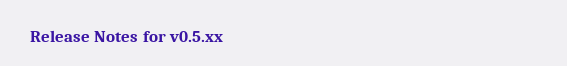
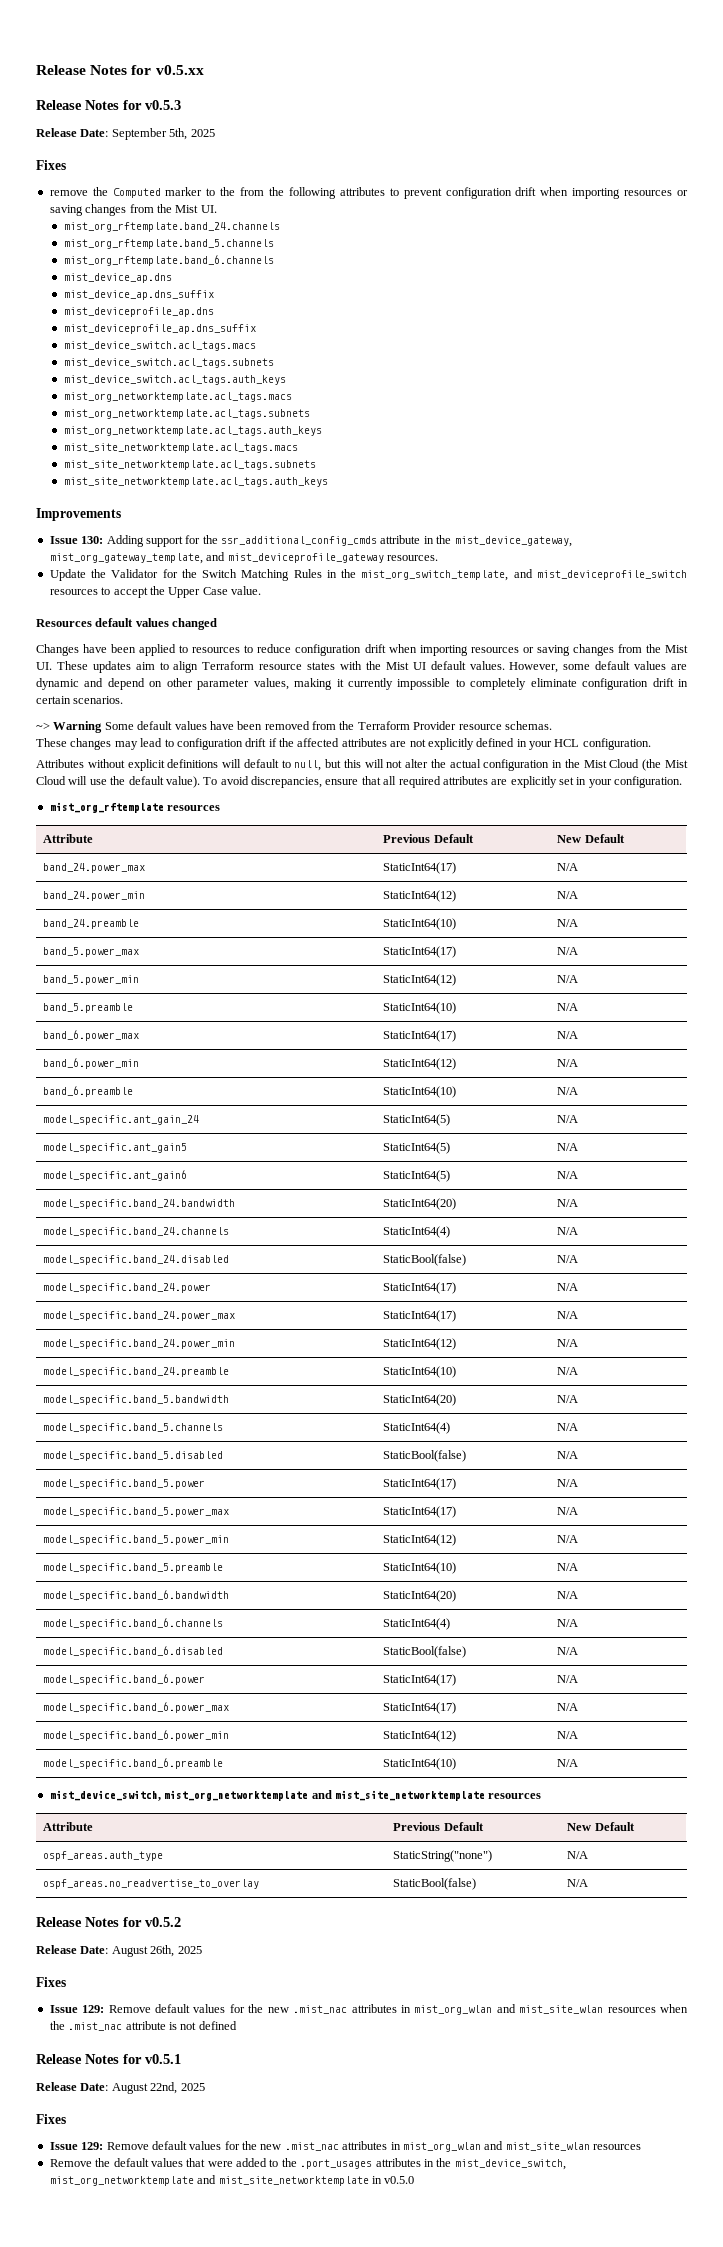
+ Release Notes for v0.5.3
+ Release Date: September 5th, 2025
+ Fixes
+ remove the Computed marker to the from the following attributes to prevent configuration drift when importing resources or saving changes from the Mist UI.
+ mist_org_rftemplate.band_24.channels
+ mist_org_rftemplate.band_5.channels
+ mist_org_rftemplate.band_6.channels
+ mist_device_ap.dns
+ mist_device_ap.dns_suffix
+ mist_deviceprofile_ap.dns
+ mist_deviceprofile_ap.dns_suffix
+ mist_device_switch.acl_tags.macs
+ mist_device_switch.acl_tags.subnets
+ mist_device_switch.acl_tags.auth_keys
+ mist_org_networktemplate.acl_tags.macs
+ mist_org_networktemplate.acl_tags.subnets
+ mist_org_networktemplate.acl_tags.auth_keys
+ mist_site_networktemplate.acl_tags.macs
+ mist_site_networktemplate.acl_tags.subnets
+ mist_site_networktemplate.acl_tags.auth_keys
+ Improvements
+ Issue 130: Adding support for the ssr_additional_config_cmds attribute in the mist_device_gateway, mist_org_gateway_template, and mist_deviceprofile_gateway resources.
+ Update the Validator for the Switch Matching Rules in the mist_org_switch_template, and mist_deviceprofile_switch resources to accept the Upper Case value.
+ Resources default values changed
+ Changes have been applied to resources to reduce configuration drift when importing resources or saving changes from the Mist UI. These updates aim to align Terraform resource states with the Mist UI default values. However, some default values are dynamic and depend on other parameter values, making it currently impossible to completely eliminate configuration drift in certain scenarios.
+ ~> Warning Some default values have been removed from the Terraform Provider resource schemas.
+ These changes may lead to configuration drift if the affected attributes are not explicitly defined in your HCL configuration.
+ Attributes without explicit definitions will default to null, but this will not alter the actual configuration in the Mist Cloud (the Mist Cloud will use the default value). To avoid discrepancies, ensure that all required attributes are explicitly set in your configuration.
+ mist_org_rftemplate resources
+ Attribute | Previous Default | New Default
+ band_24.power_max | StaticInt64(17) | N/A
+ band_24.power_min | StaticInt64(12) | N/A
+ band_24.preamble | StaticInt64(10) | N/A
+ band_5.power_max | StaticInt64(17) | N/A
+ band_5.power_min | StaticInt64(12) | N/A
+ band_5.preamble | StaticInt64(10) | N/A
+ band_6.power_max | StaticInt64(17) | N/A
+ band_6.power_min | StaticInt64(12) | N/A
+ band_6.preamble | StaticInt64(10) | N/A
+ model_specific.ant_gain_24 | StaticInt64(5) | N/A
+ model_specific.ant_gain5 | StaticInt64(5) | N/A
+ model_specific.ant_gain6 | StaticInt64(5) | N/A
+ model_specific.band_24.bandwidth | StaticInt64(20) | N/A
+ model_specific.band_24.channels | StaticInt64(4) | N/A
+ model_specific.band_24.disabled | StaticBool(false) | N/A
+ model_specific.band_24.power | StaticInt64(17) | N/A
+ model_specific.band_24.power_max | StaticInt64(17) | N/A
+ model_specific.band_24.power_min | StaticInt64(12) | N/A
+ model_specific.band_24.preamble | StaticInt64(10) | N/A
+ model_specific.band_5.bandwidth | StaticInt64(20) | N/A
+ model_specific.band_5.channels | StaticInt64(4) | N/A
+ model_specific.band_5.disabled | StaticBool(false) | N/A
+ model_specific.band_5.power | StaticInt64(17) | N/A
+ model_specific.band_5.power_max | StaticInt64(17) | N/A
+ model_specific.band_5.power_min | StaticInt64(12) | N/A
+ model_specific.band_5.preamble | StaticInt64(10) | N/A
+ model_specific.band_6.bandwidth | StaticInt64(20) | N/A
+ model_specific.band_6.channels | StaticInt64(4) | N/A
+ model_specific.band_6.disabled | StaticBool(false) | N/A
+ model_specific.band_6.power | StaticInt64(17) | N/A
+ model_specific.band_6.power_max | StaticInt64(17) | N/A
+ model_specific.band_6.power_min | StaticInt64(12) | N/A
+ model_specific.band_6.preamble | StaticInt64(10) | N/A
+ mist_device_switch, mist_org_networktemplate and mist_site_networktemplate resources
+ Attribute | Previous Default | New Default
+ ospf_areas.auth_type | StaticString("none") | N/A
+ ospf_areas.no_readvertise_to_overlay | StaticBool(false) | N/A
+ Release Notes for v0.5.2
+ Release Date: August 26th, 2025
+ Fixes
+ Issue 129: Remove default values for the new .mist_nac attributes in mist_org_wlan and mist_site_wlan resources when the .mist_nac attribute is not defined
+ Release Notes for v0.5.1
+ Release Date: August 22nd, 2025
+ Fixes
+ Issue 129: Remove default values for the new .mist_nac attributes in mist_org_wlan and mist_site_wlan resources
+ Remove the default values that were added to the .port_usages attributes in the mist_device_switch, mist_org_networktemplate and mist_site_networktemplate in v0.5.0

